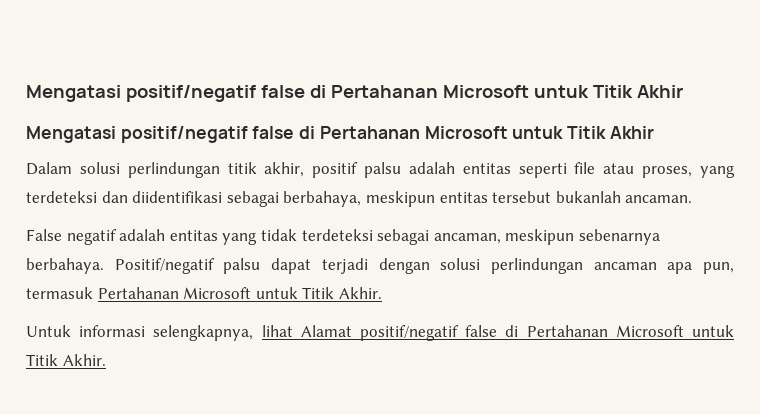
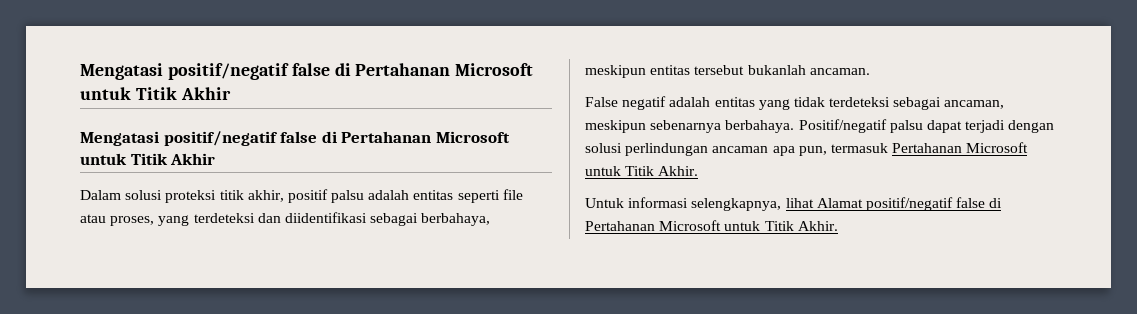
- Dalam solusi perlindungan titik akhir, positif palsu adalah entitas seperti file atau proses, yang terdeteksi dan diidentifikasi sebagai berbahaya, meskipun entitas tersebut bukanlah ancaman.
+ Dalam solusi proteksi titik akhir, positif palsu adalah entitas seperti file atau proses, yang terdeteksi dan diidentifikasi sebagai berbahaya, meskipun entitas tersebut bukanlah ancaman.

